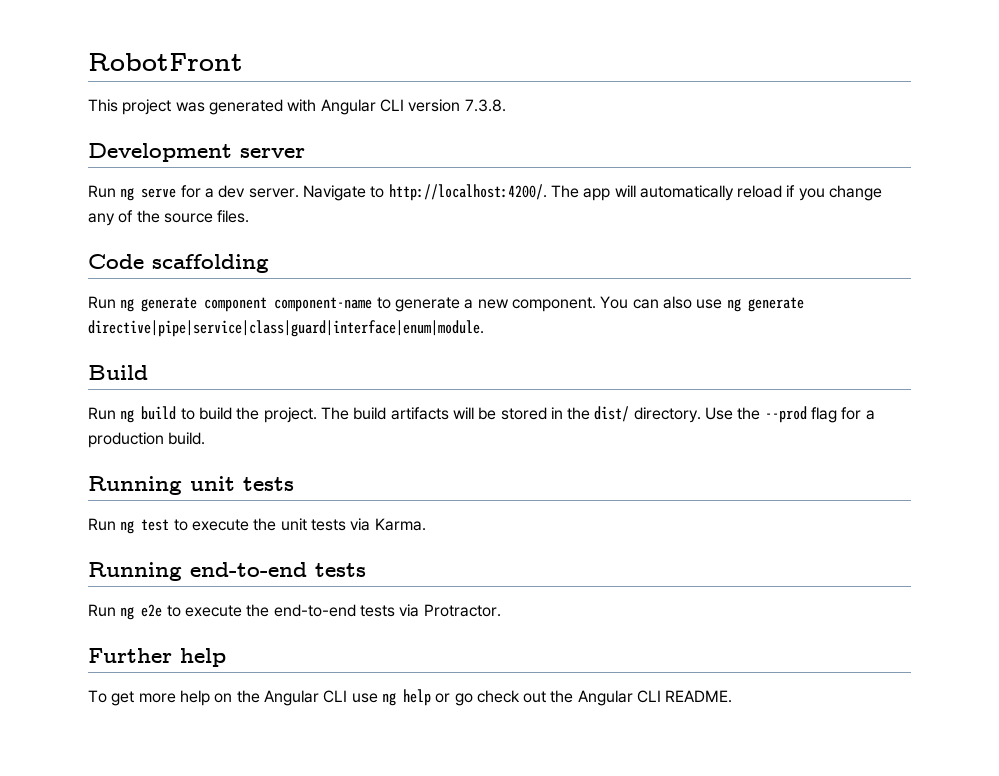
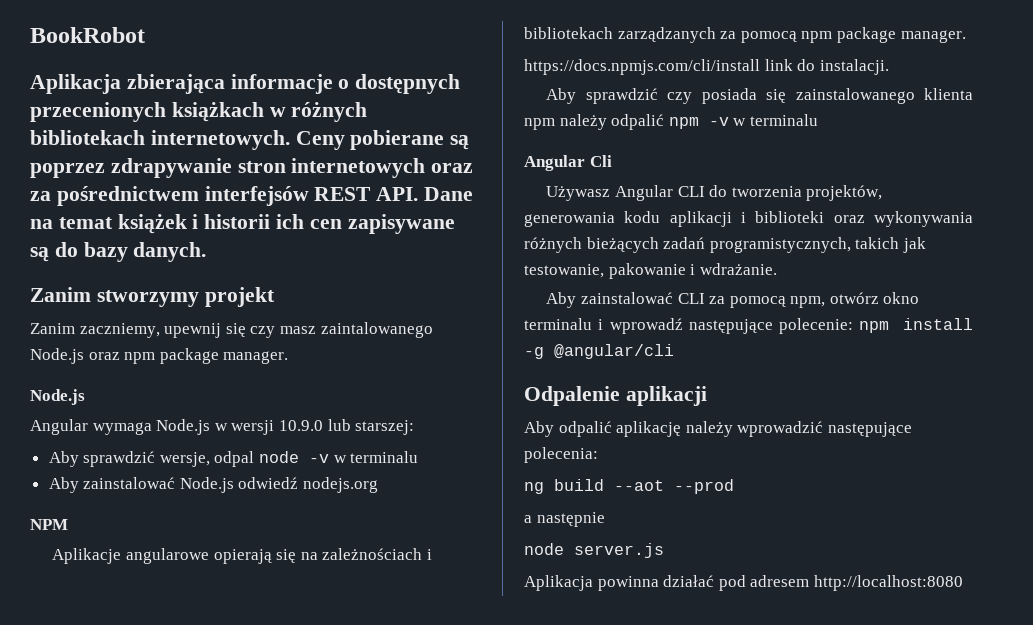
- RobotFront
- This project was generated with Angular CLI version 7.3.8.
- Development server
- Run ng serve for a dev server. Navigate to http://localhost:4200/. The app will automatically reload if you change any of the source files.
- Code scaffolding
- Run ng generate component component-name to generate a new component. You can also use ng generate directive|pipe|service|class|guard|interface|enum|module.
- Build
- Run ng build to build the project. The build artifacts will be stored in the dist/ directory. Use the --prod flag for a production build.
- Running unit tests
- Run ng test to execute the unit tests via Karma.
- Running end-to-end tests
- Run ng e2e to execute the end-to-end tests via Protractor.
- Further help
- To get more help on the Angular CLI use ng help or go check out the Angular CLI README.
+ BookRobot
+ Aplikacja zbierająca informacje o dostępnych przecenionych książkach w różnych bibliotekach internetowych. Ceny pobierane są poprzez zdrapywanie stron internetowych oraz za pośrednictwem interfejsów REST API. Dane na temat książek i historii ich cen zapisywane są do bazy danych.
+ Zanim stworzymy projekt
+ Zanim zaczniemy, upewnij się czy masz zaintalowanego Node.js oraz npm package manager.
+ Node.js
+ Angular wymaga Node.js w wersji 10.9.0 lub starszej:
+ Aby sprawdzić wersje, odpal node -v w terminalu
+ Aby zainstalować Node.js odwiedź nodejs.org
+ NPM
+ Aplikacje angularowe opierają się na zależnościach i bibliotekach zarządzanych za pomocą npm package manager.
+ https://docs.npmjs.com/cli/install link do instalacji.
+ Aby sprawdzić czy posiada się zainstalowanego klienta npm należy odpalić npm -v w terminalu
+ Angular Cli
+ Używasz Angular CLI do tworzenia projektów, generowania kodu aplikacji i biblioteki oraz wykonywania różnych bieżących zadań programistycznych, takich jak testowanie, pakowanie i wdrażanie.
+ Aby zainstalować CLI za pomocą npm, otwórz okno terminalu i wprowadź następujące polecenie: npm install -g @angular/cli
+ Odpalenie aplikacji
+ Aby odpalić aplikację należy wprowadzić następujące polecenia:
+ ng build --aot --prod
+ a następnie
+ node server.js
+ Aplikacja powinna działać pod adresem http://localhost:8080

